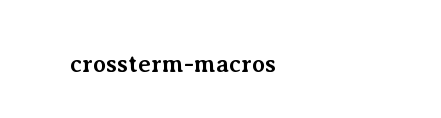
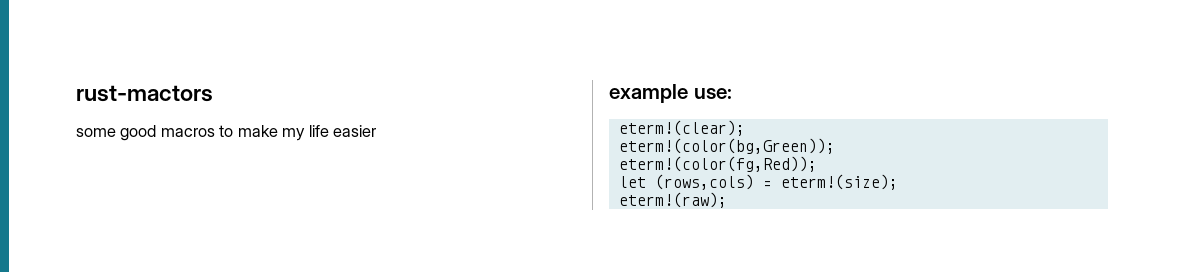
- crossterm-macros
+ rust-mactors
+ some good macros to make my life easier
+ example use:
+ eterm!(clear);
+ eterm!(color(bg,Green));
+ eterm!(color(fg,Red));
+ let (rows,cols) = eterm!(size);
+ eterm!(raw);

